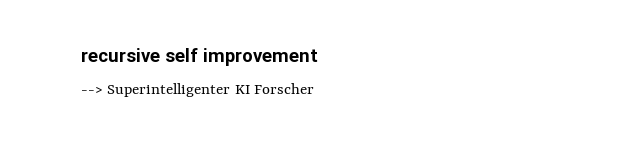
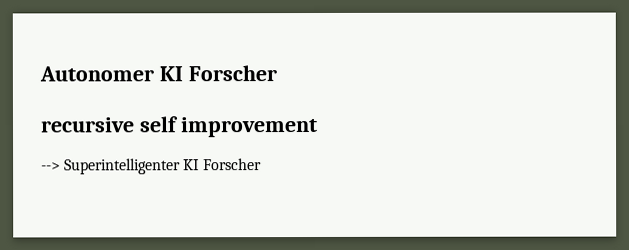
+ Autonomer KI Forscher

